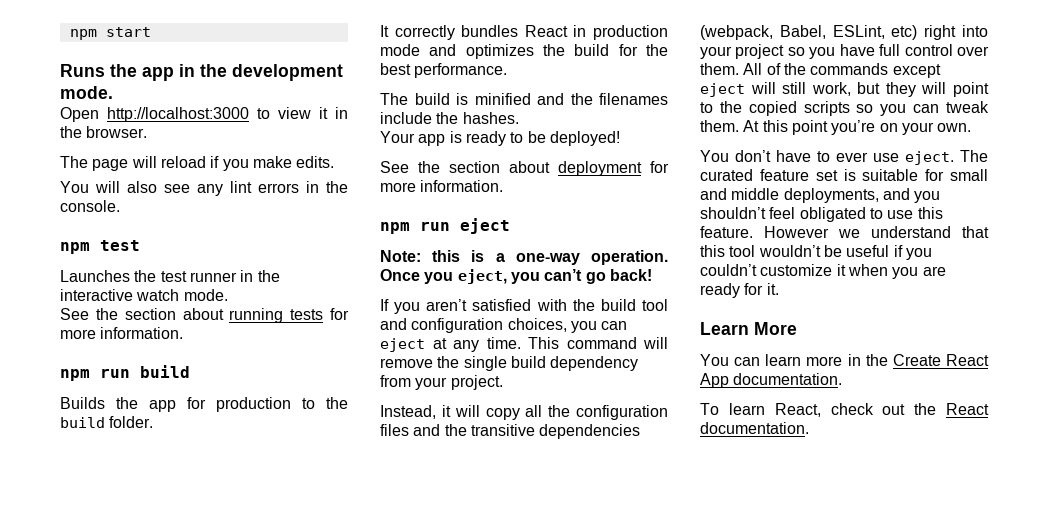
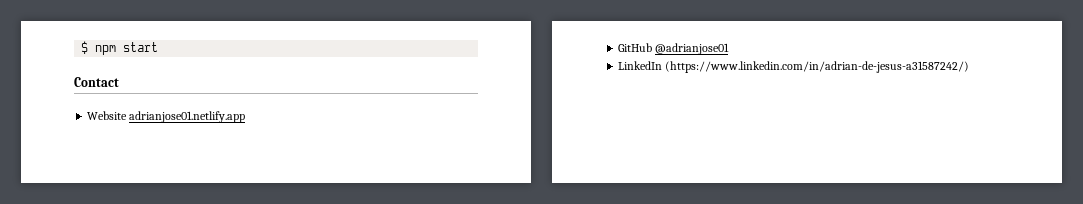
- npm start
+ $ npm start
- Runs the app in the development mode.
- Open http://localhost:3000 to view it in the browser.
- The page will reload if you make edits.
- You will also see any lint errors in the console.
- npm test
- Launches the test runner in the interactive watch mode.
- See the section about running tests for more information.
- npm run build
- Builds the app for production to the build folder.
- It correctly bundles React in production mode and optimizes the build for the best performance.
- The build is minified and the filenames include the hashes.
- Your app is ready to be deployed!
- See the section about deployment for more information.
- npm run eject
- Note: this is a one-way operation. Once you eject, you can’t go back!
- If you aren’t satisfied with the build tool and configuration choices, you can eject at any time. This command will remove the single build dependency from your project.
- Instead, it will copy all the configuration files and the transitive dependencies (webpack, Babel, ESLint, etc) right into your project so you have full control over them. All of the commands except eject will still work, but they will point to the copied scripts so you can tweak them. At this point you’re on your own.
- You don’t have to ever use eject. The curated feature set is suitable for small and middle deployments, and you shouldn’t feel obligated to use this feature. However we understand that this tool wouldn’t be useful if you couldn’t customize it when you are ready for it.
- Learn More
- You can learn more in the Create React App documentation.
- To learn React, check out the React documentation.
+ Contact
+ Website adrianjose01.netlify.app
+ GitHub @adrianjose01
+ LinkedIn (https://www.linkedin.com/in/adrian-de-jesus-a31587242/)

